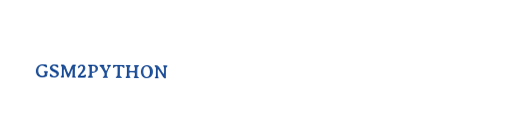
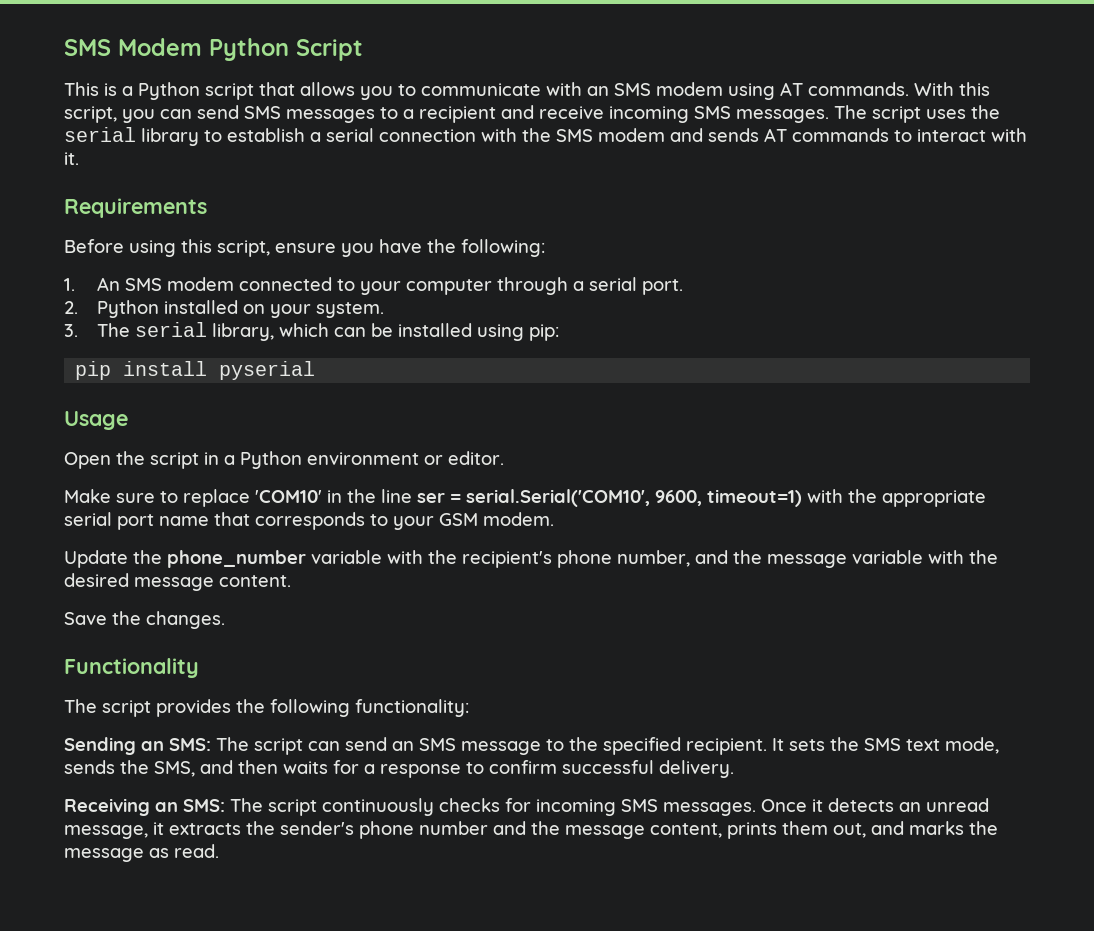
- GSM2PYTHON
+ SMS Modem Python Script
+ This is a Python script that allows you to communicate with an SMS modem using AT commands. With this script, you can send SMS messages to a recipient and receive incoming SMS messages. The script uses the serial library to establish a serial connection with the SMS modem and sends AT commands to interact with it.
+ Requirements
+ Before using this script, ensure you have the following:
+ 1. An SMS modem connected to your computer through a serial port.
+ 2. Python installed on your system.
+ 3. The serial library, which can be installed using pip:
+ pip install pyserial
+ Usage
+ Open the script in a Python environment or editor.
+ Make sure to replace 'COM10' in the line ser = serial.Serial('COM10', 9600, timeout=1) with the appropriate serial port name that corresponds to your GSM modem.
+ Update the phone_number variable with the recipient's phone number, and the message variable with the desired message content.
+ Save the changes.
+ Functionality
+ The script provides the following functionality:
+ Sending an SMS: The script can send an SMS message to the specified recipient. It sets the SMS text mode, sends the SMS, and then waits for a response to confirm successful delivery.
+ Receiving an SMS: The script continuously checks for incoming SMS messages. Once it detects an unread message, it extracts the sender's phone number and the message content, prints them out, and marks the message as read.

